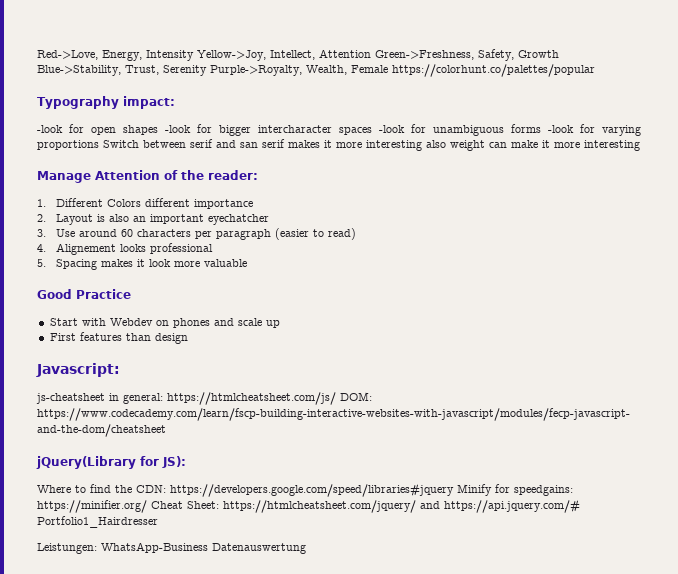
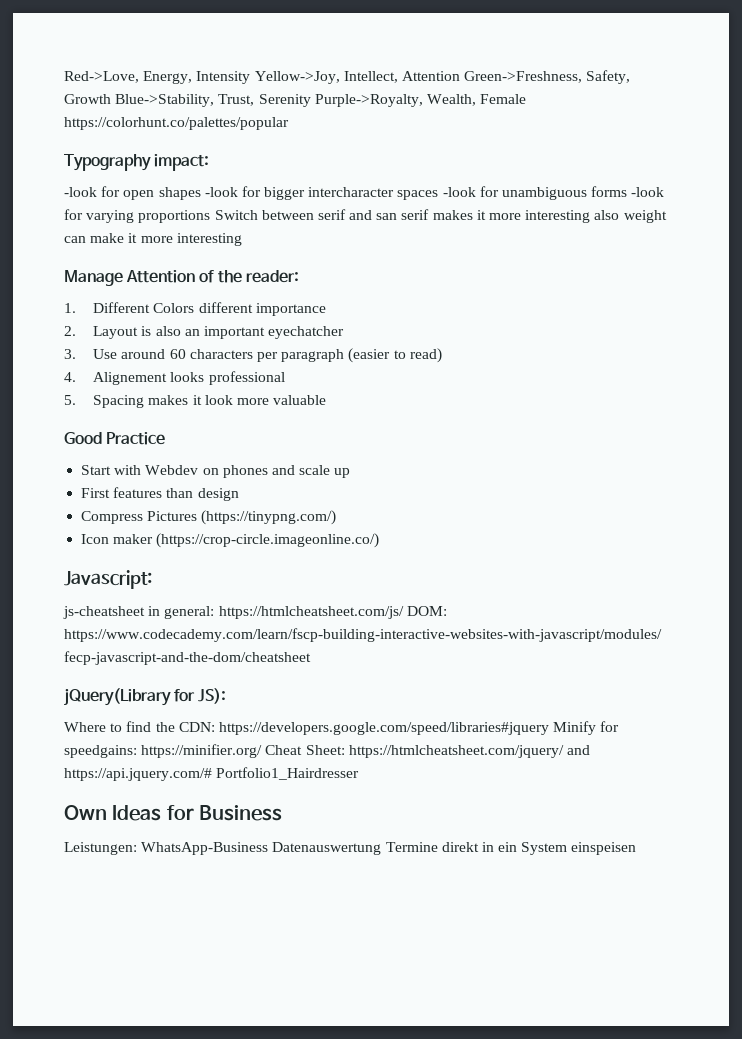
+ Compress Pictures (https://tinypng.com/)
+ Icon maker (https://crop-circle.imageonline.co/)
+ Own Ideas for Business
- Leistungen: WhatsApp-Business Datenauswertung
+ Leistungen: WhatsApp-Business Datenauswertung Termine direkt in ein System einspeisen

